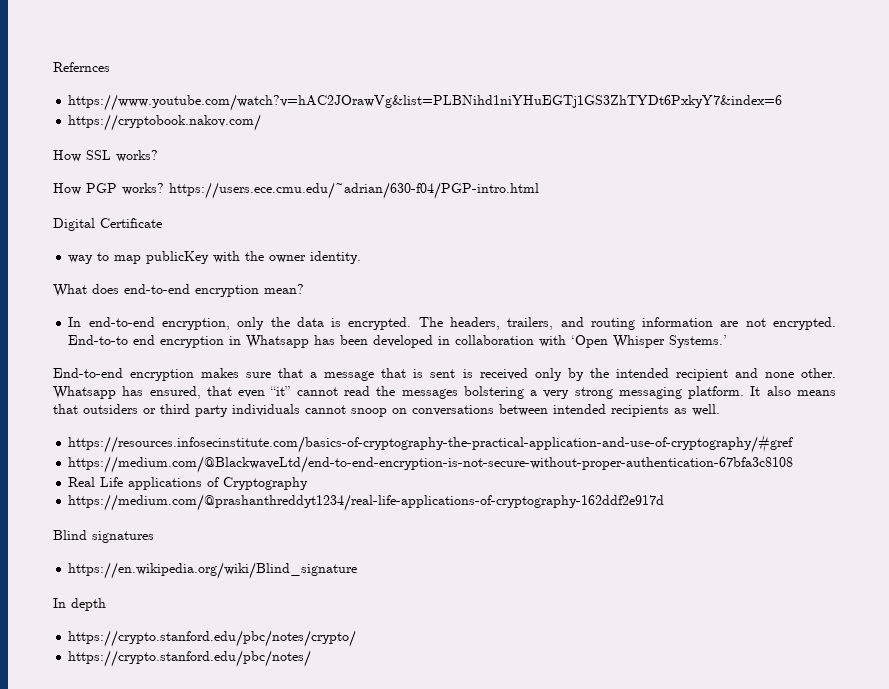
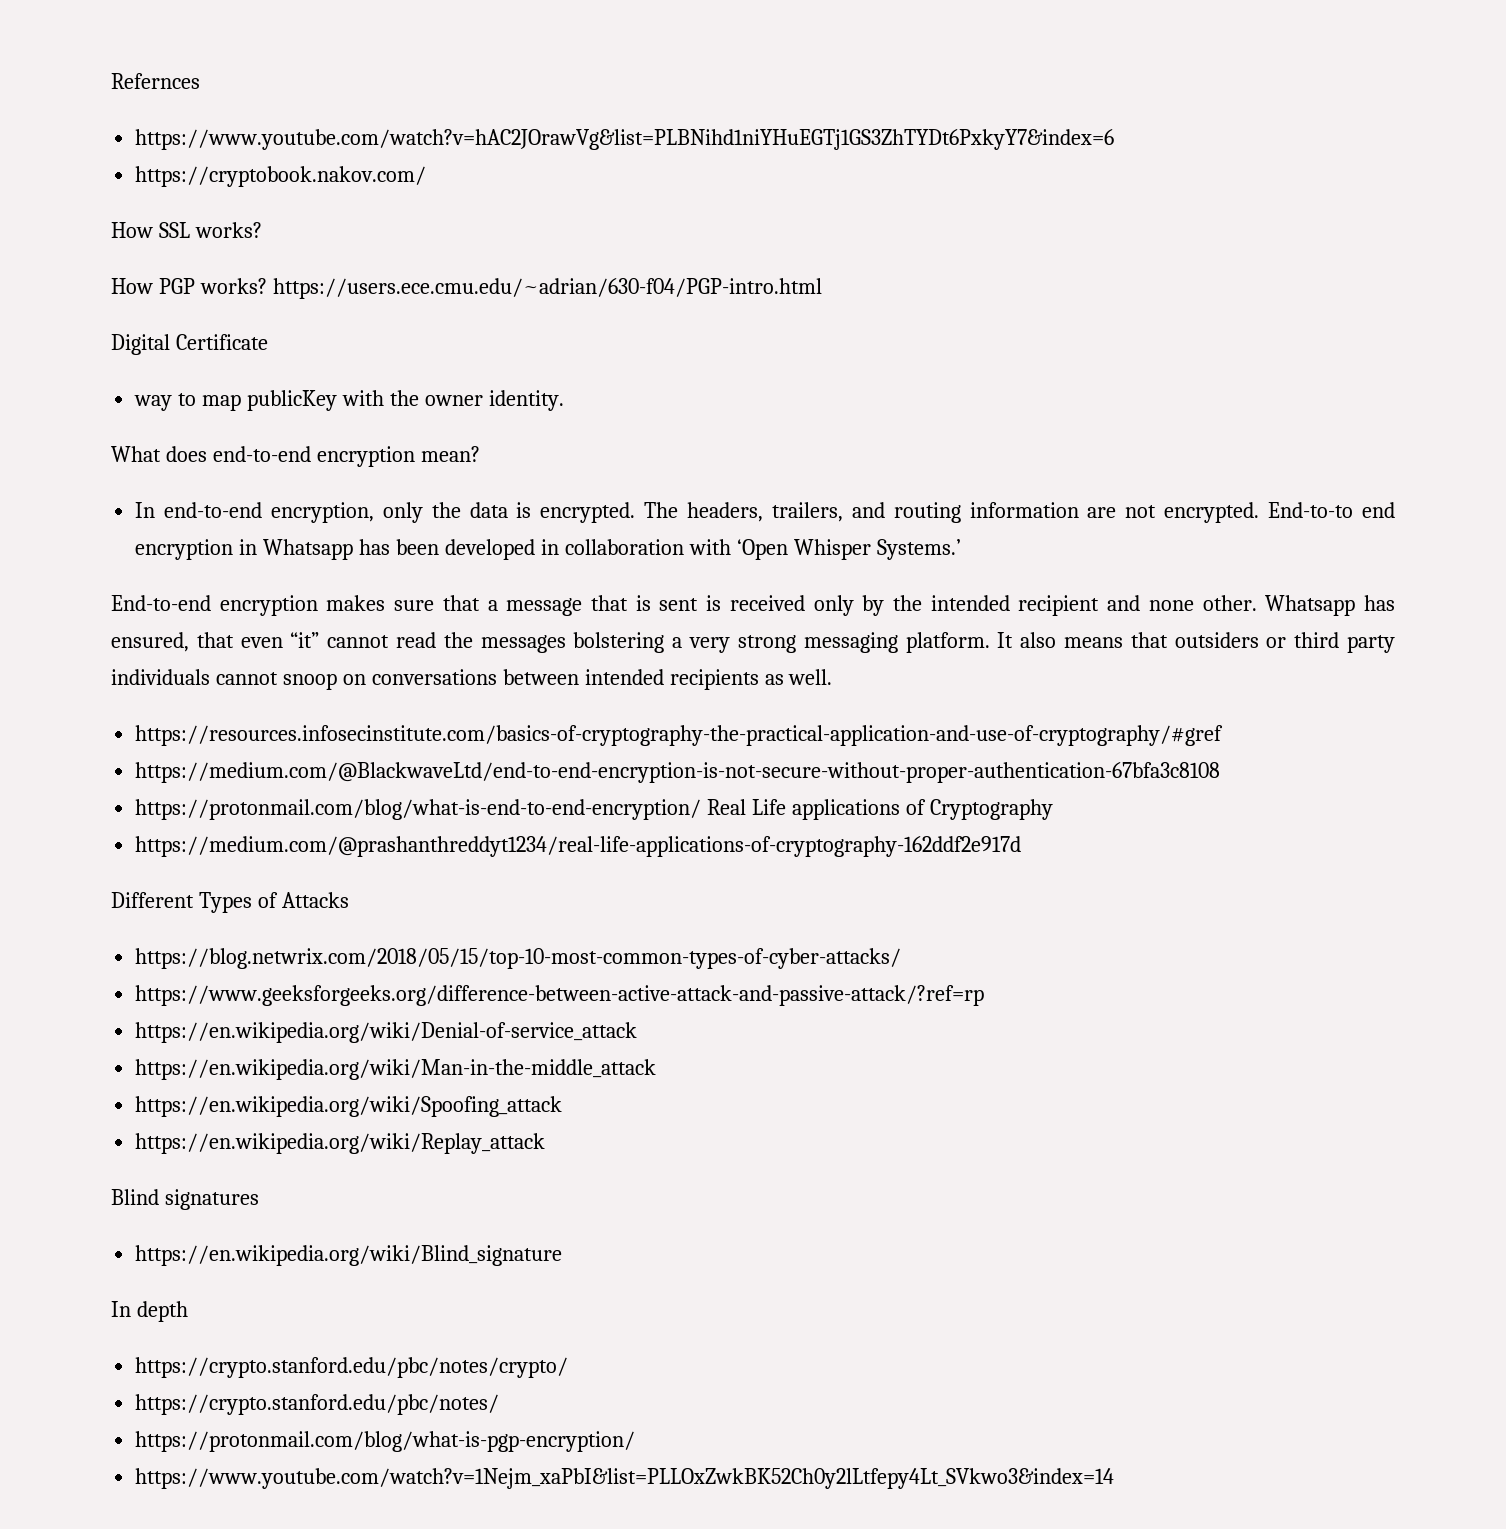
- Real Life applications of Cryptography
+ https://protonmail.com/blog/what-is-end-to-end-encryption/ Real Life applications of Cryptography
+ Different Types of Attacks
+ https://blog.netwrix.com/2018/05/15/top-10-most-common-types-of-cyber-attacks/
+ https://www.geeksforgeeks.org/difference-between-active-attack-and-passive-attack/?ref=rp
+ https://en.wikipedia.org/wiki/Denial-of-service_attack
+ https://en.wikipedia.org/wiki/Man-in-the-middle_attack
+ https://en.wikipedia.org/wiki/Spoofing_attack
+ https://en.wikipedia.org/wiki/Replay_attack
+ https://protonmail.com/blog/what-is-pgp-encryption/
+ https://www.youtube.com/watch?v=1Nejm_xaPbI&list=PLLOxZwkBK52Ch0y2lLtfepy4Lt_SVkwo3&index=14

